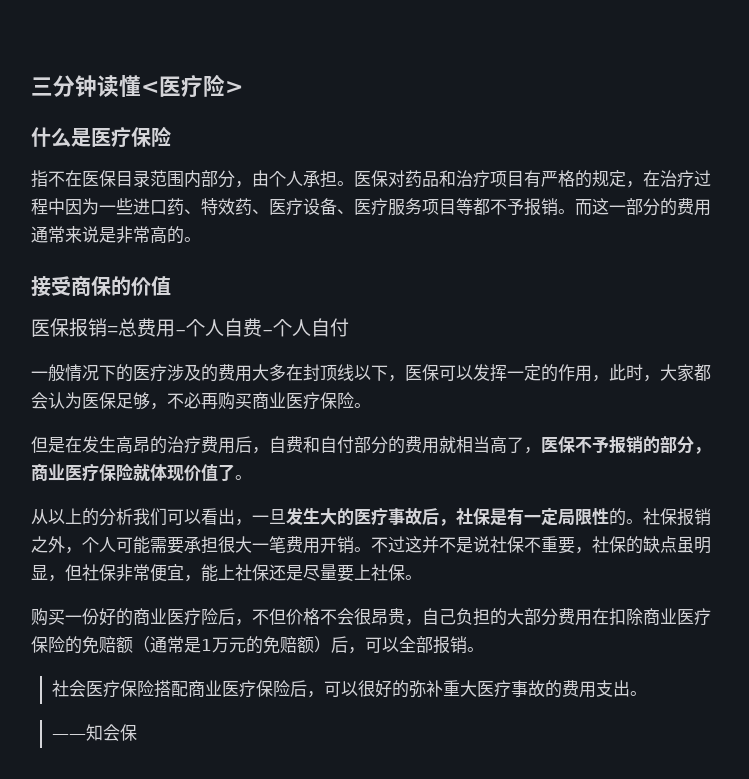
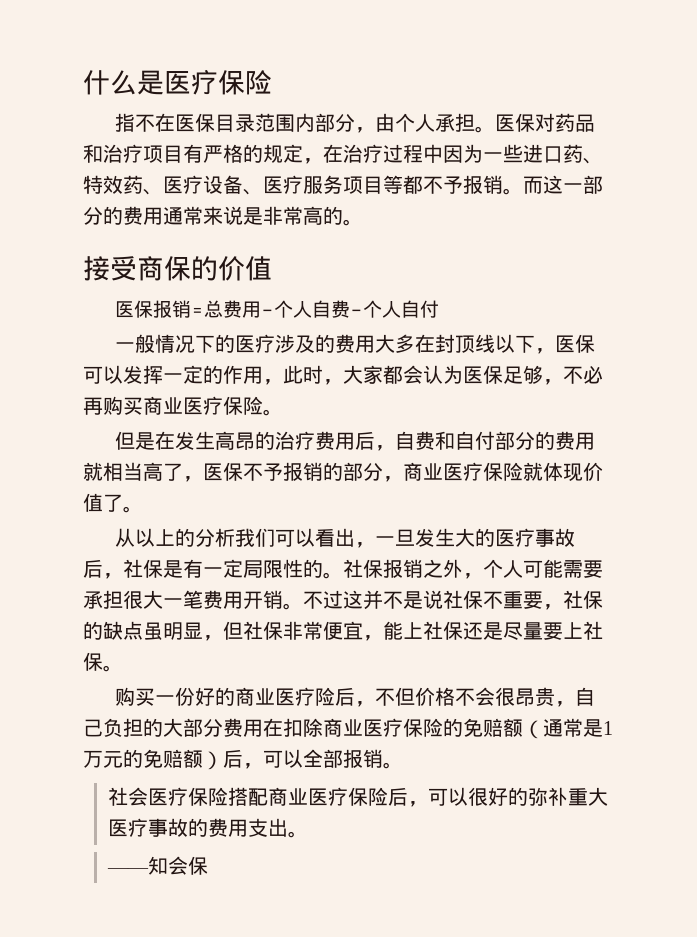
- 三分钟读懂<医疗险>

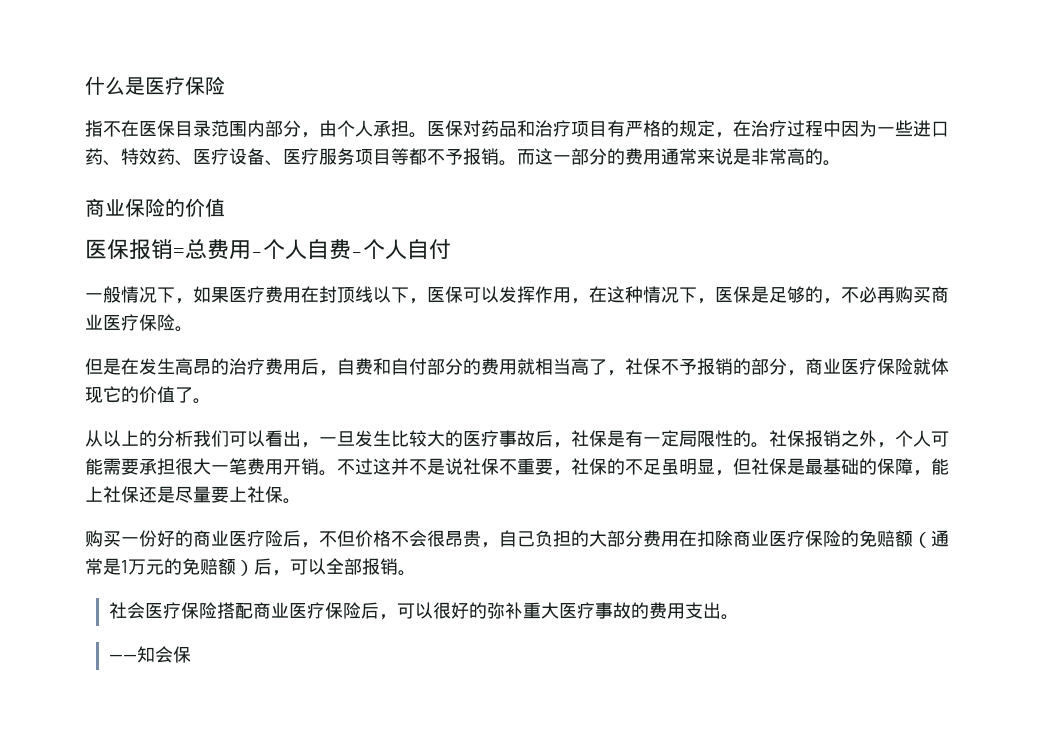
- 接受商保的价值
+ 商业保险的价值
- 一般情况下的医疗涉及的费用大多在封顶线以下，医保可以发挥一定的作用，此时，大家都会认为医保足够，不必再购买商业医疗保险。
+ 一般情况下，如果医疗费用在封顶线以下，医保可以发挥作用，在这种情况下，医保是足够的，不必再购买商业医疗保险。
- 但是在发生高昂的治疗费用后，自费和自付部分的费用就相当高了，医保不予报销的部分，商业医疗保险就体现价值了。
+ 但是在发生高昂的治疗费用后，自费和自付部分的费用就相当高了，社保不予报销的部分，商业医疗保险就体现它的价值了。
- 从以上的分析我们可以看出，一旦发生大的医疗事故后，社保是有一定局限性的。
+ 从以上的分析我们可以看出，一旦发生比较大的医疗事故后，社保是有一定局限性的。
- 不过这并不是说社保不重要，社保的缺点虽明显，但社保非常便宜，能上社保还是尽量要上社保。
+ 不过这并不是说社保不重要，社保的不足虽明显，但社保是最基础的保障，能上社保还是尽量要上社保。

